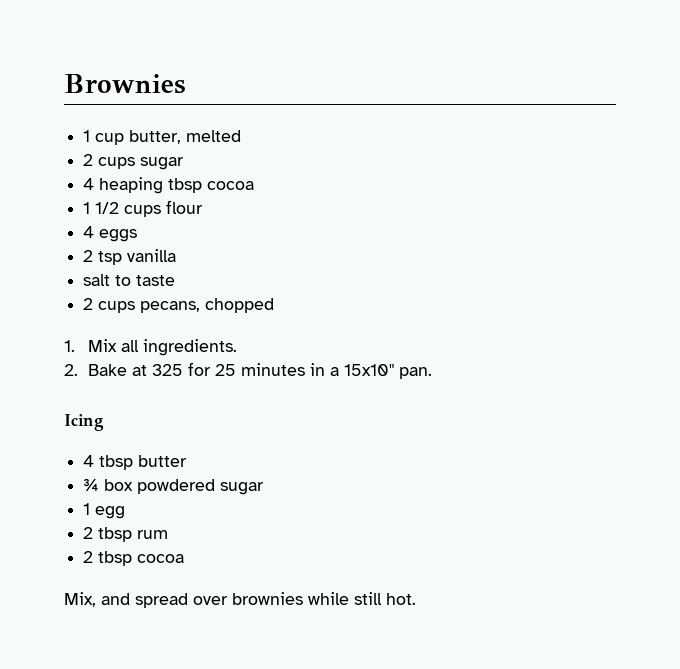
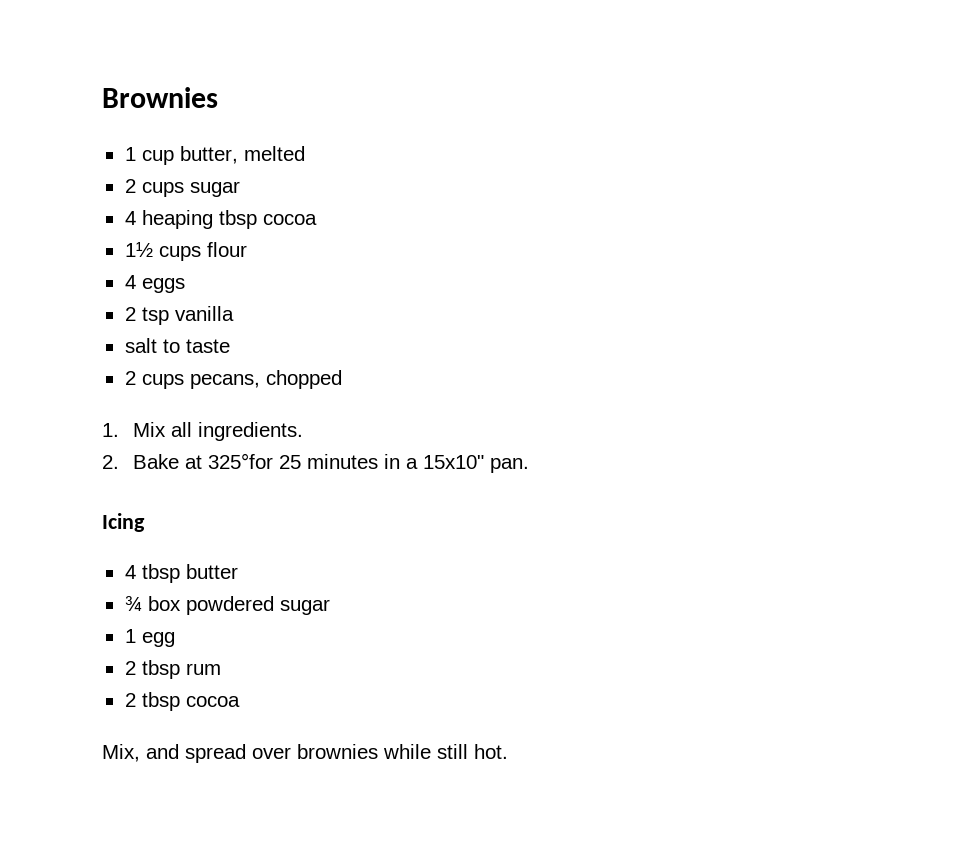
- 1 1/2 cups flour
+ 1½ cups flour
- 2. Bake at 325 for 25 minutes in a 15x10" pan.
+ 2. Bake at 325°for 25 minutes in a 15x10" pan.

